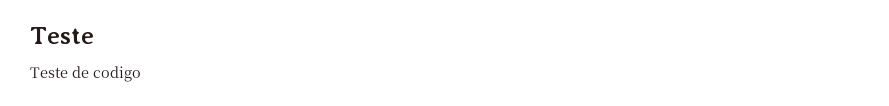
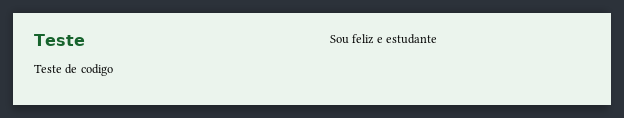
+ Sou feliz e estudante

